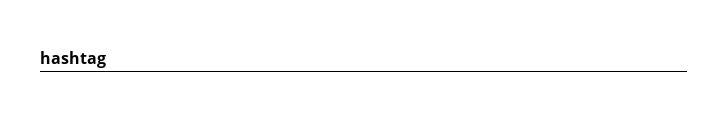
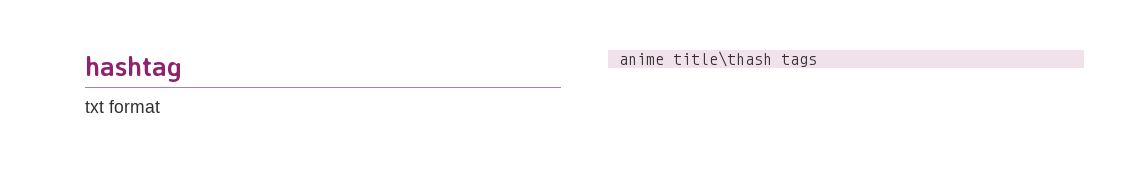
+ txt format
+ anime title\thash tags

